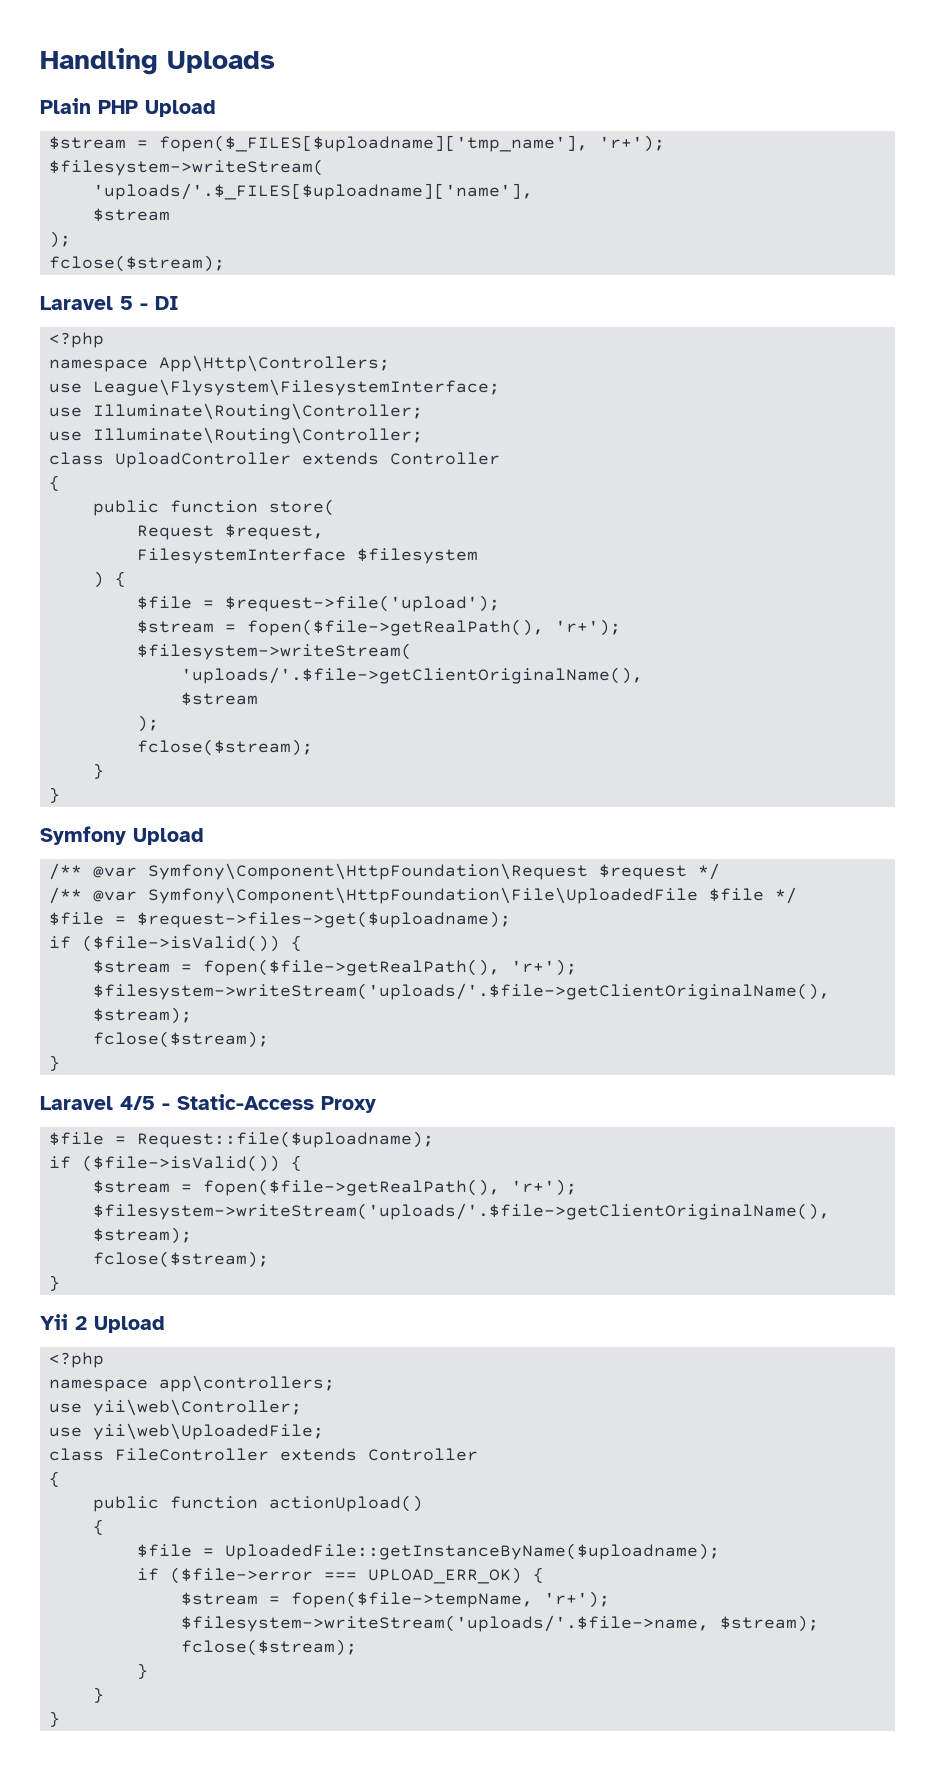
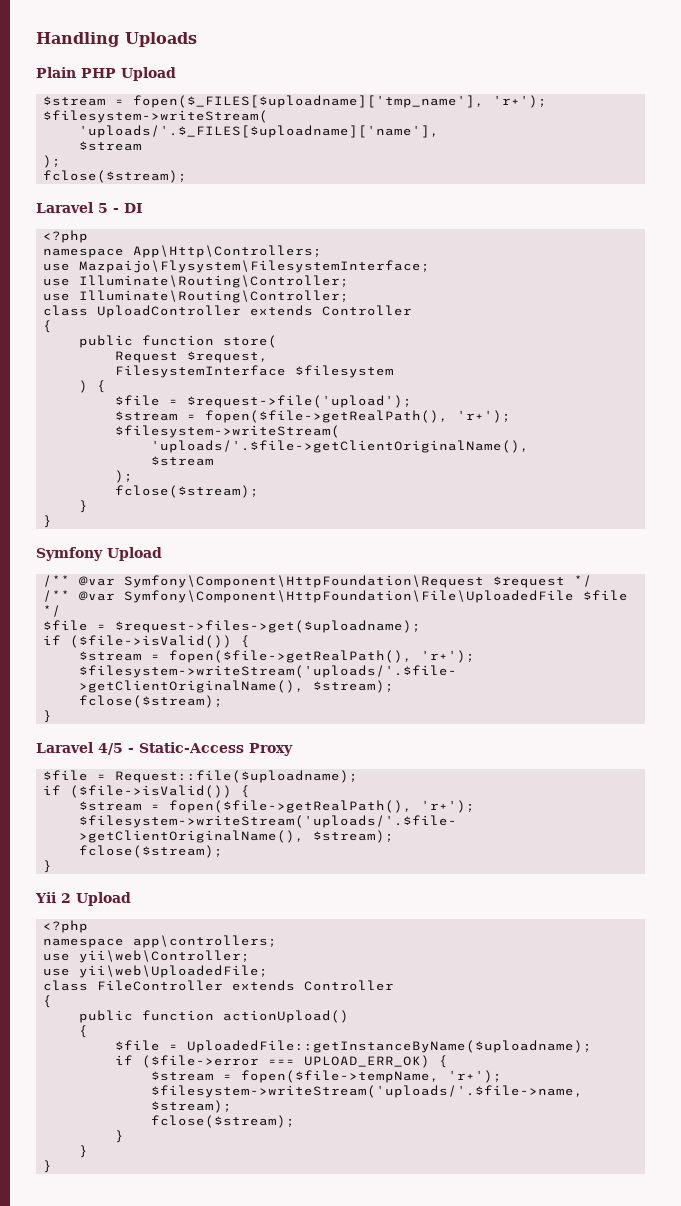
- use League\Flysystem\FilesystemInterface;
+ use Mazpaijo\Flysystem\FilesystemInterface;

